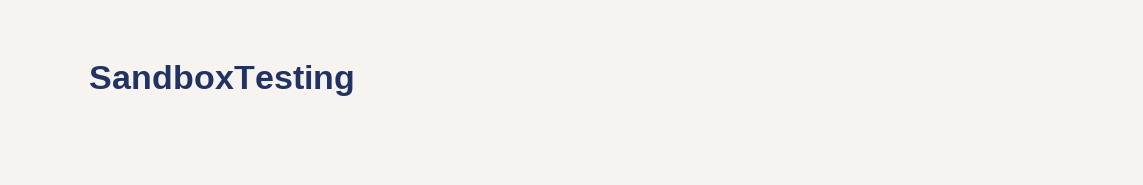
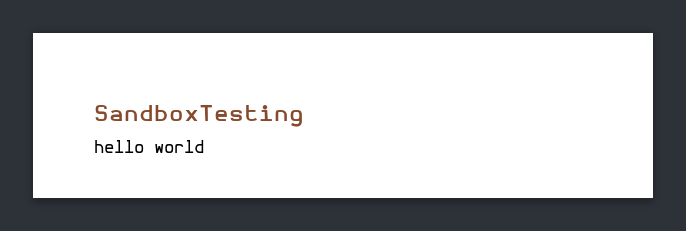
+ hello world

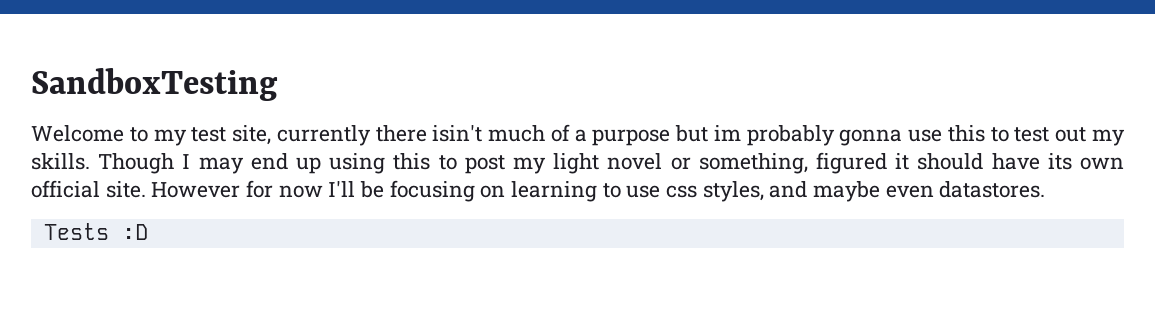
- hello world
+ Welcome to my test site, currently there isin't much of a purpose but im probably gonna use this to test out my skills. Though I may end up using this to post my light novel or something, figured it should have its own official site. However for now I'll be focusing on learning to use css styles, and maybe even datastores.
+ Tests :D

